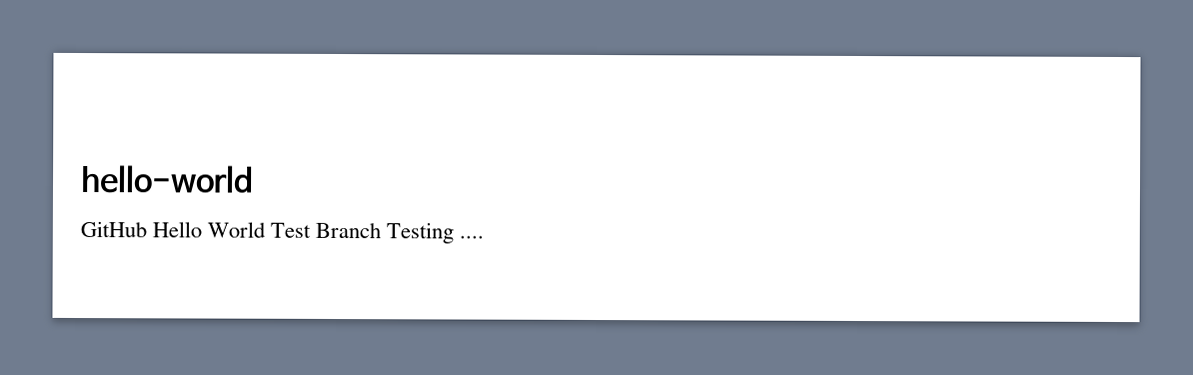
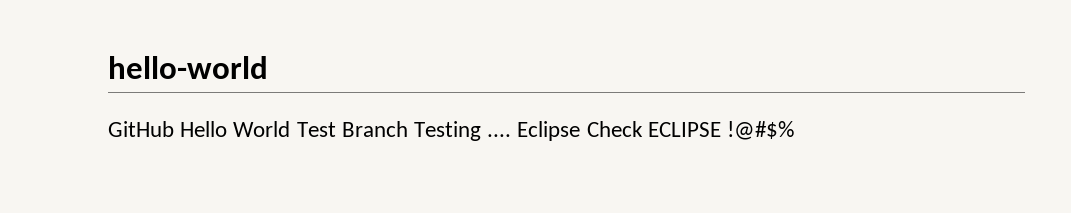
+ Eclipse Check ECLIPSE !@#$%

